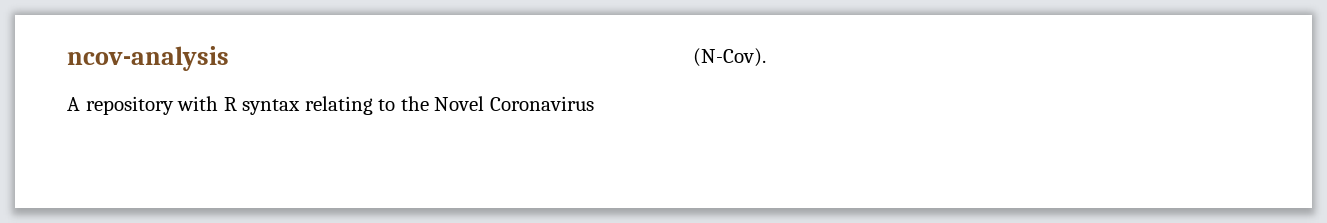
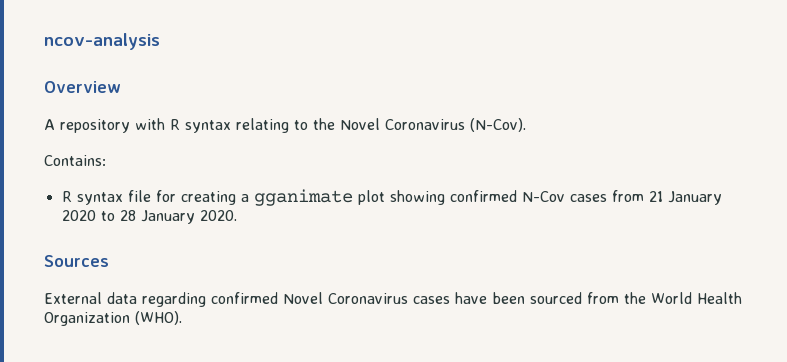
+ Overview
+ Contains:
+ R syntax file for creating a gganimate plot showing confirmed N-Cov cases from 21 January 2020 to 28 January 2020.
+ Sources
+ External data regarding confirmed Novel Coronavirus cases have been sourced from the World Health Organization (WHO).

